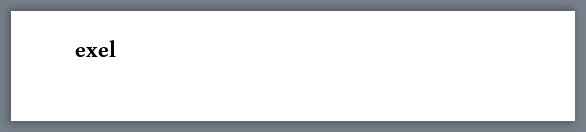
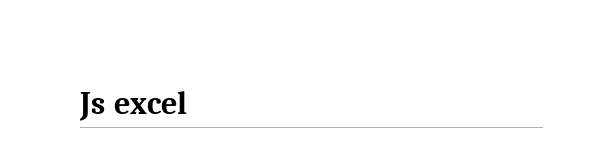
- exel
+ Js excel

